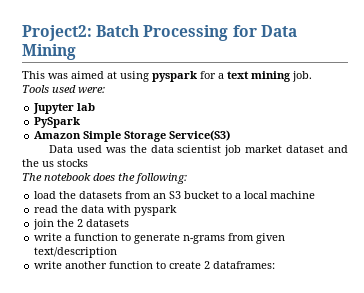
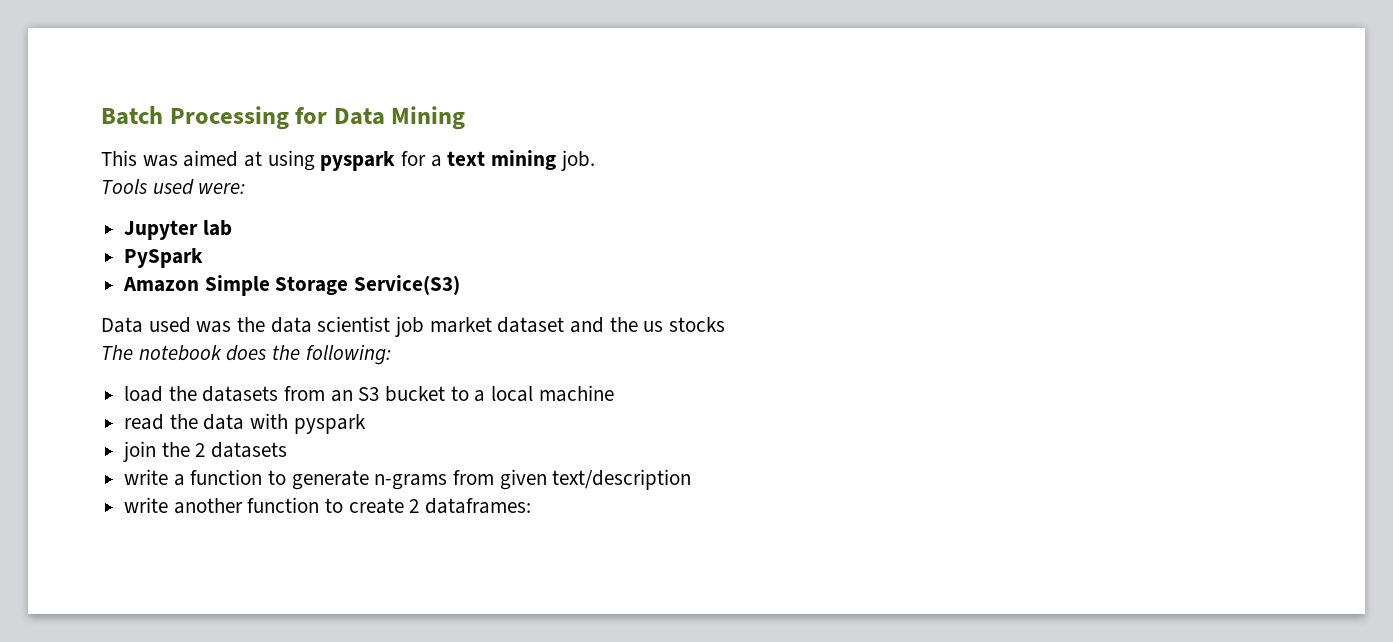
- Project2: Batch Processing for Data Mining
+ Batch Processing for Data Mining

